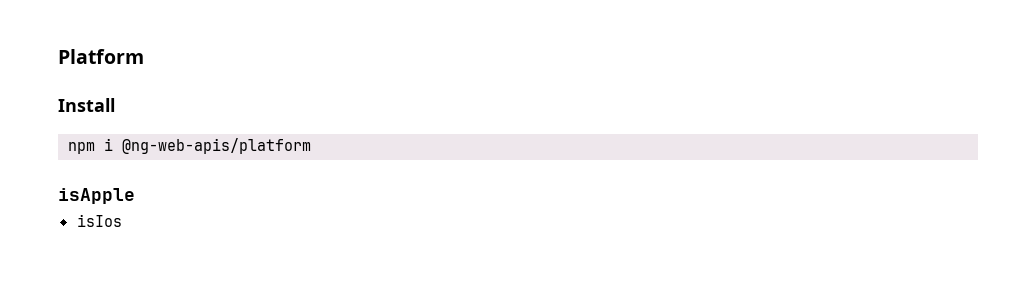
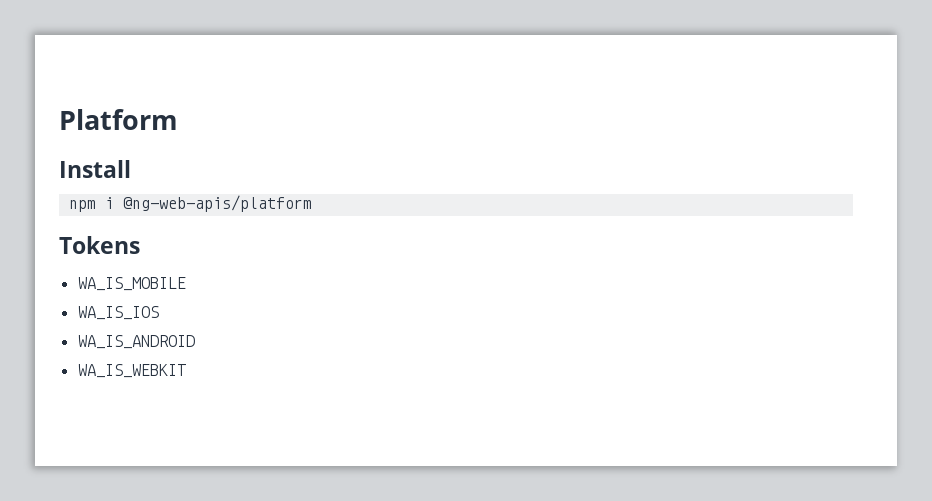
- isApple
- isIos
+ Tokens
+ WA_IS_MOBILE
+ WA_IS_IOS
+ WA_IS_ANDROID
+ WA_IS_WEBKIT

